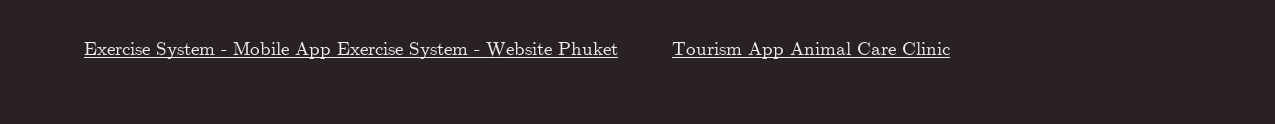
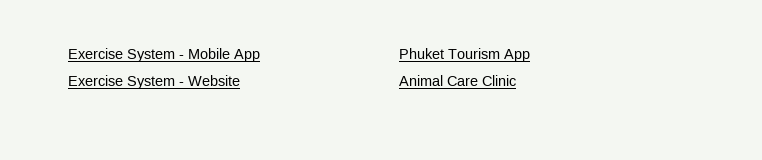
- Exercise System - Mobile App Exercise System - Website Phuket Tourism App Animal Care Clinic
+ Exercise System - Mobile App
+ Exercise System - Website
+ Phuket Tourism App
+ Animal Care Clinic

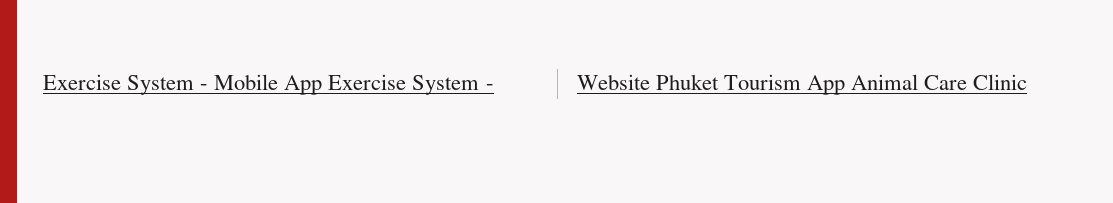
- Exercise System - Mobile App
- Exercise System - Website
- Phuket Tourism App
- Animal Care Clinic
+ Exercise System - Mobile App Exercise System - Website Phuket Tourism App Animal Care Clinic

